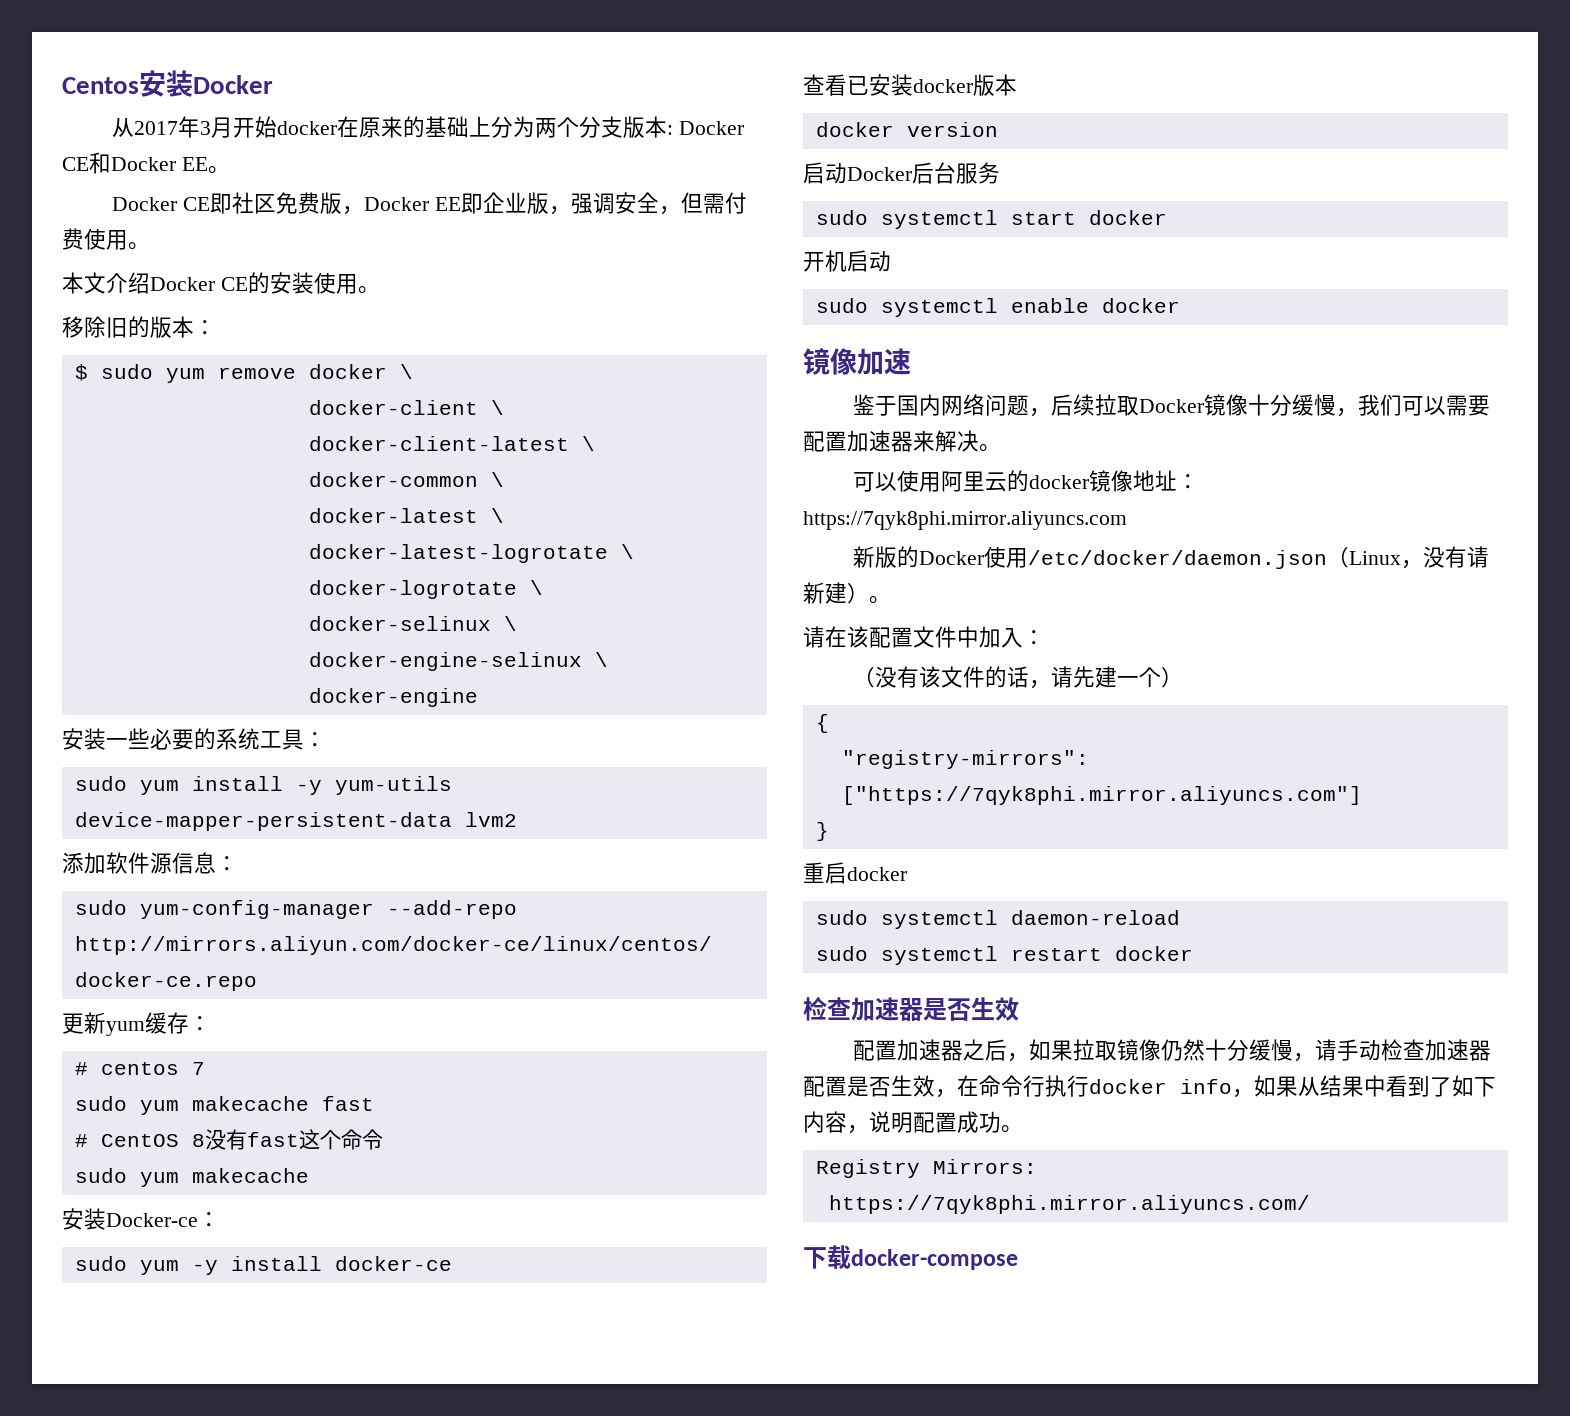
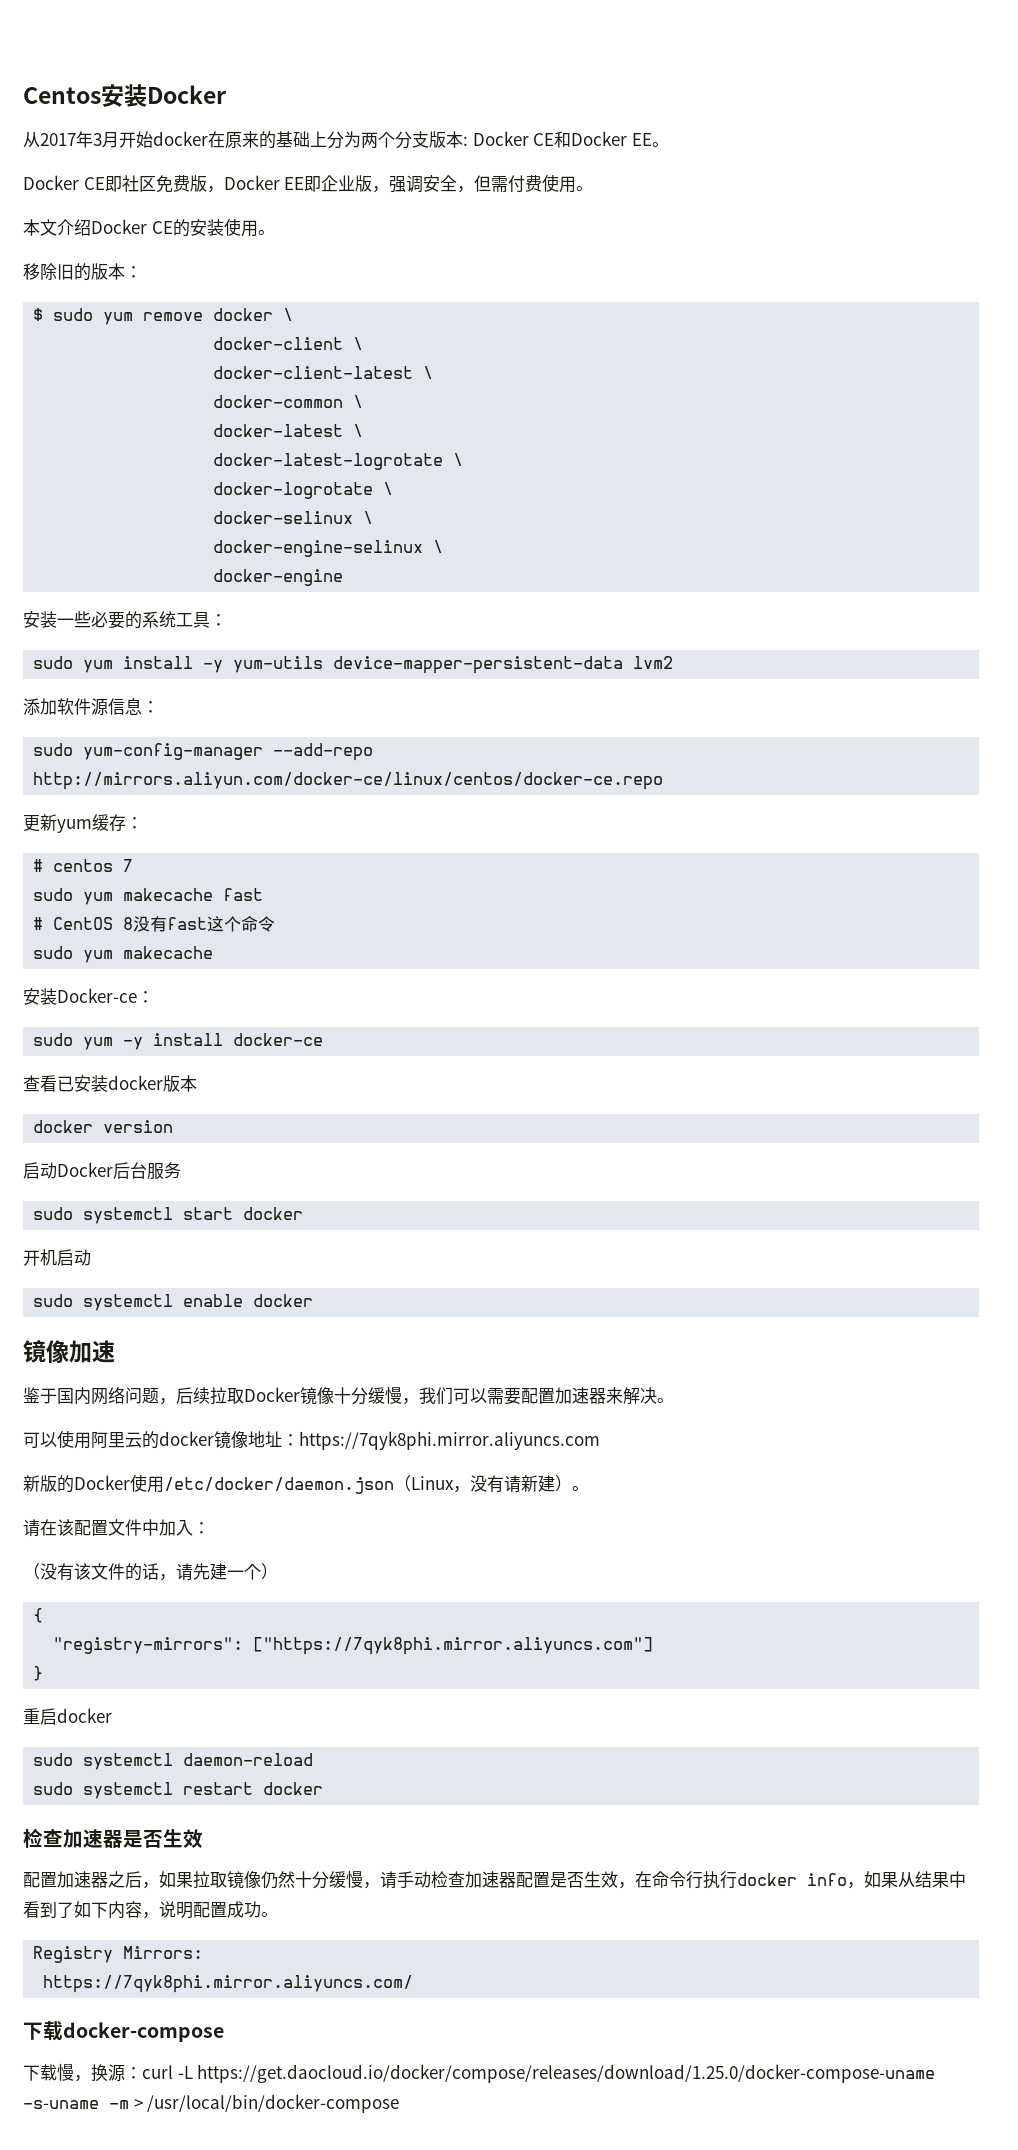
+ 下载慢，换源：curl -L https://get.daocloud.io/docker/compose/releases/download/1.25.0/docker-compose-uname -s-uname -m > /usr/local/bin/docker-compose

